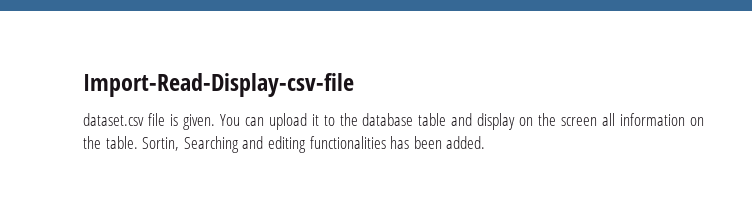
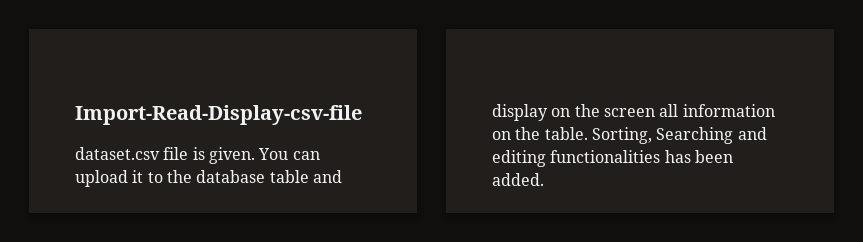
- Sortin, Searching and editing functionalities has been added.
+ Sorting, Searching and editing functionalities has been added.

